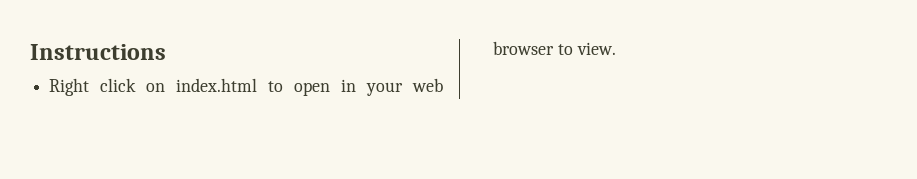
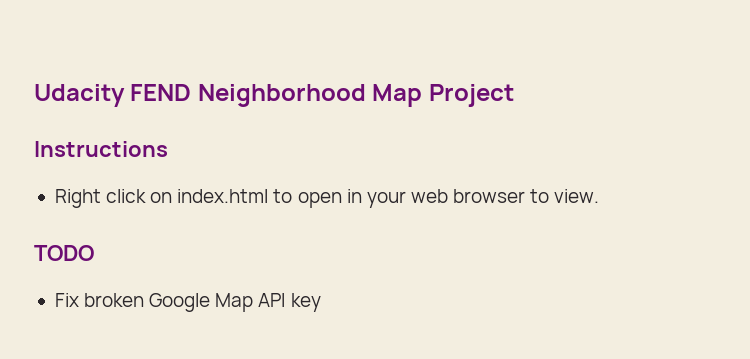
+ Udacity FEND Neighborhood Map Project
+ TODO
+ Fix broken Google Map API key

